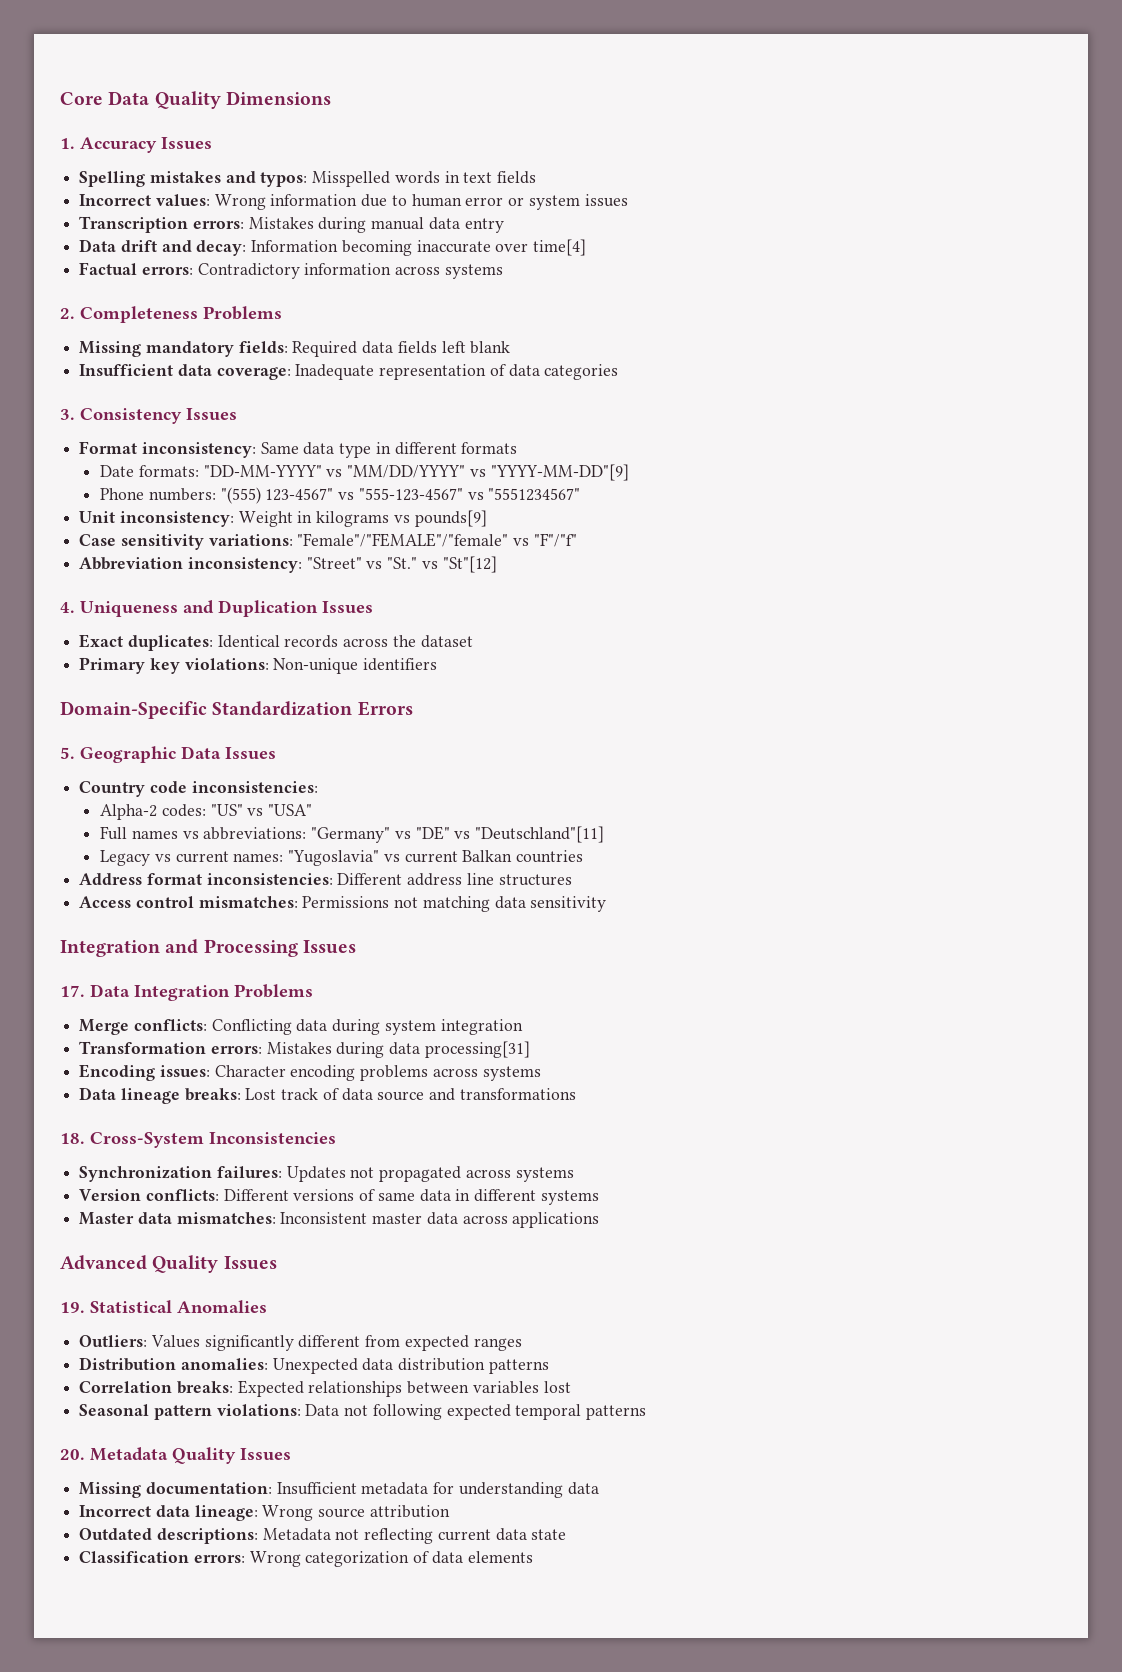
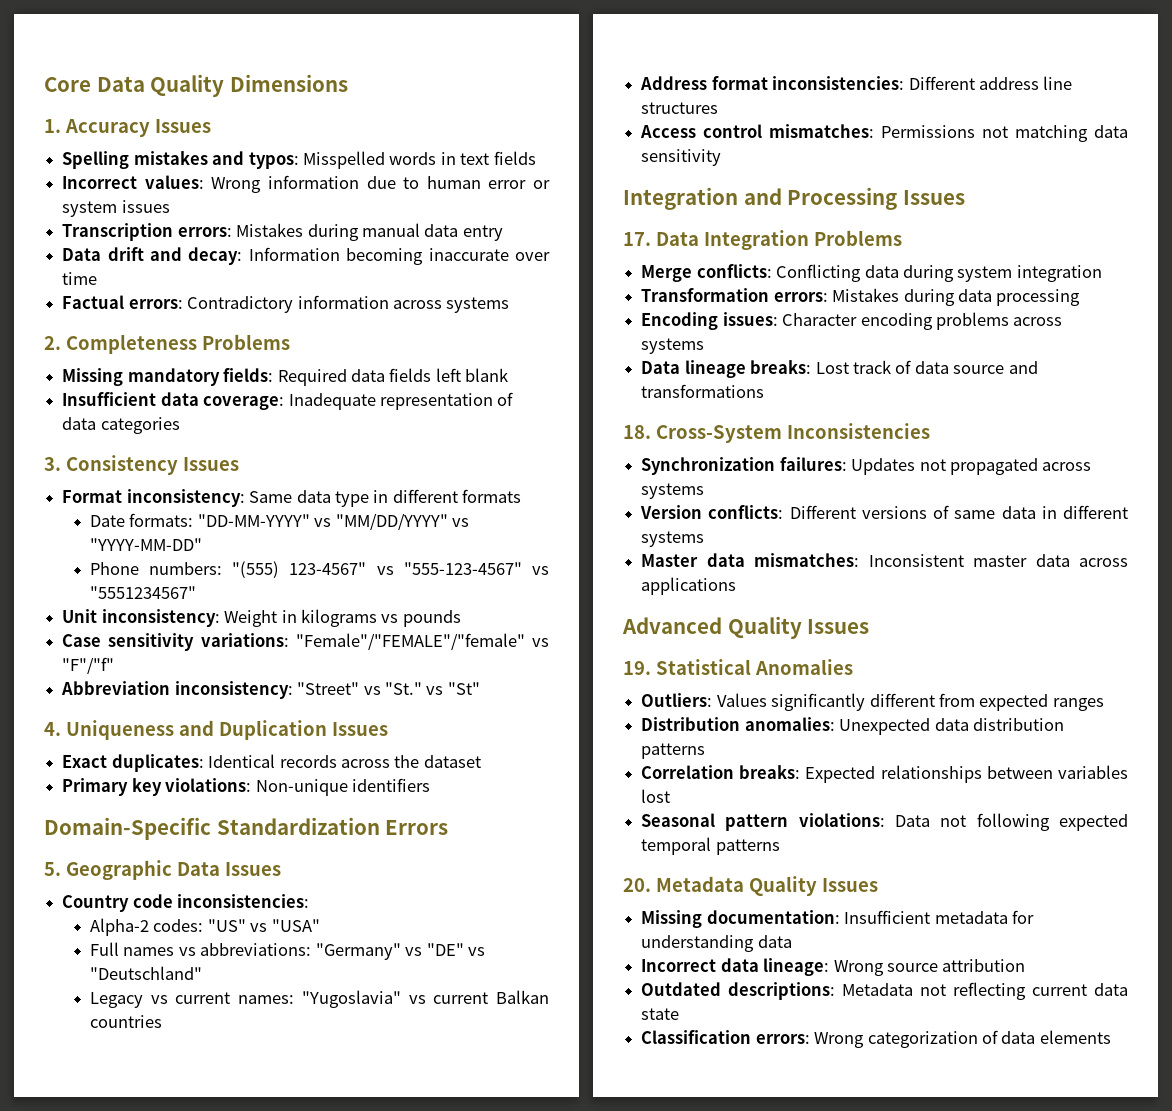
- Data drift and decay: Information becoming inaccurate over time[4]
+ Data drift and decay: Information becoming inaccurate over time
- Date formats: "DD-MM-YYYY" vs "MM/DD/YYYY" vs "YYYY-MM-DD"[9]
+ Date formats: "DD-MM-YYYY" vs "MM/DD/YYYY" vs "YYYY-MM-DD"
- Unit inconsistency: Weight in kilograms vs pounds[9]
+ Unit inconsistency: Weight in kilograms vs pounds
- Abbreviation inconsistency: "Street" vs "St." vs "St"[12]
+ Abbreviation inconsistency: "Street" vs "St." vs "St"
- Full names vs abbreviations: "Germany" vs "DE" vs "Deutschland"[11]
+ Full names vs abbreviations: "Germany" vs "DE" vs "Deutschland"
- Transformation errors: Mistakes during data processing[31]
+ Transformation errors: Mistakes during data processing

